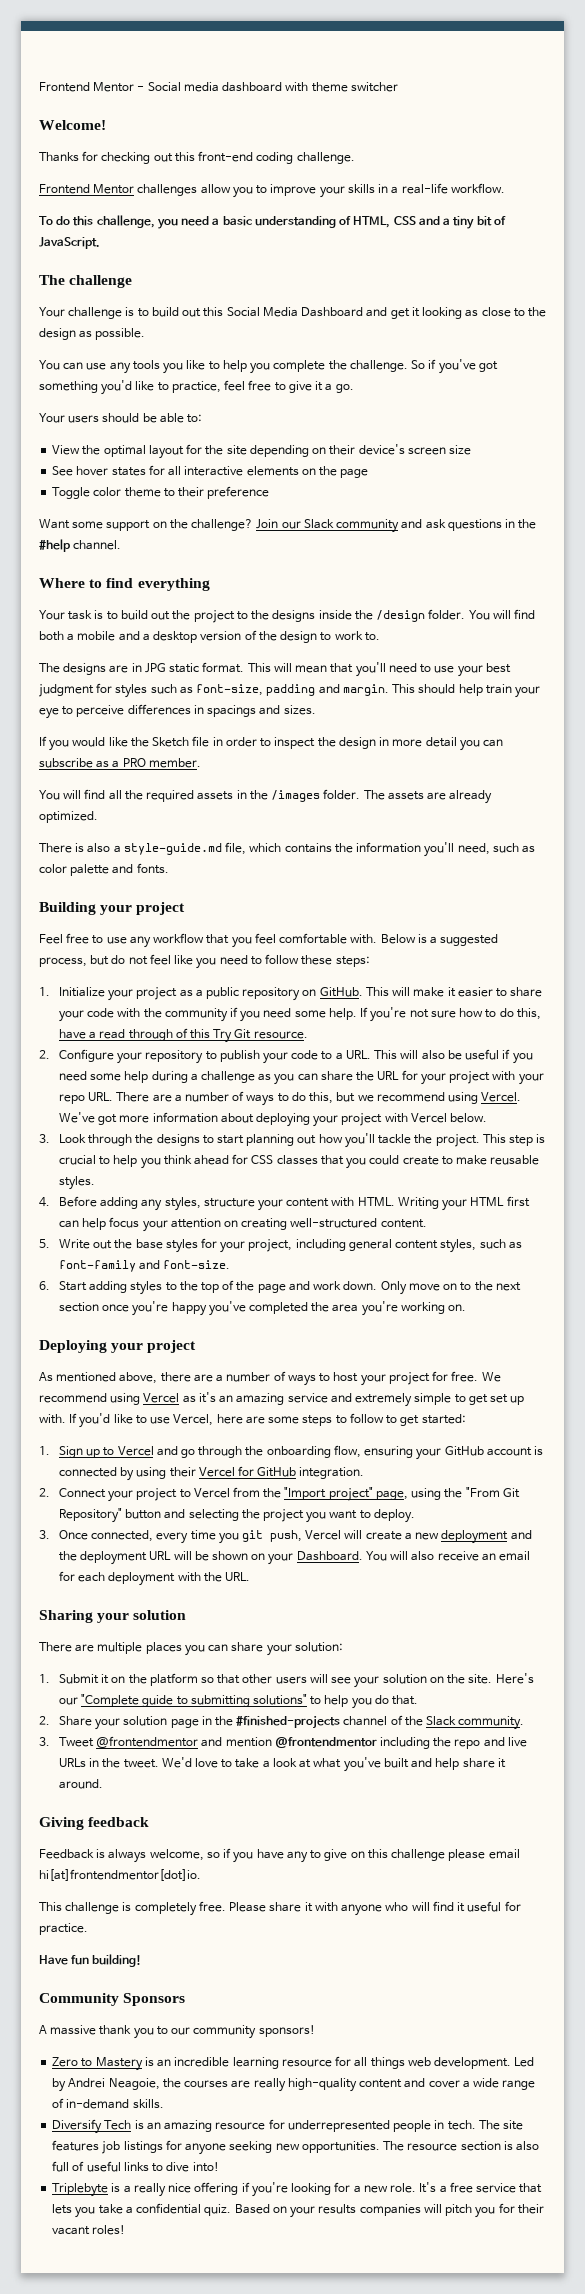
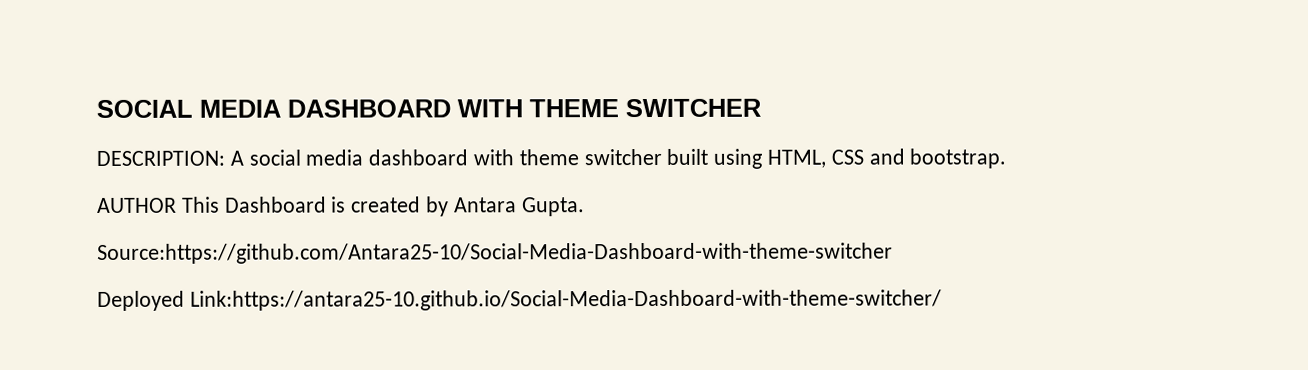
- Frontend Mentor - Social media dashboard with theme switcher
- Welcome!
- Thanks for checking out this front-end coding challenge.
- Frontend Mentor challenges allow you to improve your skills in a real-life workflow.
- To do this challenge, you need a basic understanding of HTML, CSS and a tiny bit of JavaScript.
- The challenge
- Your challenge is to build out this Social Media Dashboard and get it looking as close to the design as possible.
- You can use any tools you like to help you complete the challenge. So if you've got something you'd like to practice, feel free to give it a go.
- Your users should be able to:
- View the optimal layout for the site depending on their device's screen size
- See hover states for all interactive elements on the page
- Toggle color theme to their preference
- Want some support on the challenge? Join our Slack community and ask questions in the #help channel.
- Where to find everything
- Your task is to build out the project to the designs inside the /design folder. You will find both a mobile and a desktop version of the design to work to.
- The designs are in JPG static format. This will mean that you'll need to use your best judgment for styles such as font-size, padding and margin. This should help train your eye to perceive differences in spacings and sizes.
- If you would like the Sketch file in order to inspect the design in more detail you can subscribe as a PRO member.
- You will find all the required assets in the /images folder. The assets are already optimized.
- There is also a style-guide.md file, which contains the information you'll need, such as color palette and fonts.
- Building your project
- Feel free to use any workflow that you feel comfortable with. Below is a suggested process, but do not feel like you need to follow these steps:
- 1. Initialize your project as a public repository on GitHub. This will make it easier to share your code with the community if you need some help. If you're not sure how to do this, have a read through of this Try Git resource.
- 2. Configure your repository to publish your code to a URL. This will also be useful if you need some help during a challenge as you can share the URL for your project with your repo URL. There are a number of ways to do this, but we recommend using Vercel. We've got more information about deploying your project with Vercel below.
- 3. Look through the designs to start planning out how you'll tackle the project. This step is crucial to help you think ahead for CSS classes that you could create to make reusable styles.
- 4. Before adding any styles, structure your content with HTML. Writing your HTML first can help focus your attention on creating well-structured content.
- 5. Write out the base styles for your project, including general content styles, such as font-family and font-size.
- 6. Start adding styles to the top of the page and work down. Only move on to the next section once you're happy you've completed the area you're working on.
- Deploying your project
- As mentioned above, there are a number of ways to host your project for free. We recommend using Vercel as it's an amazing service and extremely simple to get set up with. If you'd like to use Vercel, here are some steps to follow to get started:
- 1. Sign up to Vercel and go through the onboarding flow, ensuring your GitHub account is connected by using their Vercel for GitHub integration.
- 2. Connect your project to Vercel from the "Import project" page, using the "From Git Repository" button and selecting the project you want to deploy.
- 3. Once connected, every time you git push, Vercel will create a new deployment and the deployment URL will be shown on your Dashboard. You will also receive an email for each deployment with the URL.
- Sharing your solution
- There are multiple places you can share your solution:
- 1. Submit it on the platform so that other users will see your solution on the site. Here's our "Complete guide to submitting solutions" to help you do that.
- 2. Share your solution page in the #finished-projects channel of the Slack community.
- 3. Tweet @frontendmentor and mention @frontendmentor including the repo and live URLs in the tweet. We'd love to take a look at what you've built and help share it around.
- Giving feedback
- Feedback is always welcome, so if you have any to give on this challenge please email hi[at]frontendmentor[dot]io.
- This challenge is completely free. Please share it with anyone who will find it useful for practice.
- Have fun building!
- Community Sponsors
- A massive thank you to our community sponsors!
- Zero to Mastery is an incredible learning resource for all things web development. Led by Andrei Neagoie, the courses are really high-quality content and cover a wide range of in-demand skills.
- Diversify Tech is an amazing resource for underrepresented people in tech. The site features job listings for anyone seeking new opportunities. The resource section is also full of useful links to dive into!
- Triplebyte is a really nice offering if you're looking for a new role. It's a free service that lets you take a confidential quiz. Based on your results companies will pitch you for their vacant roles!
+ SOCIAL MEDIA DASHBOARD WITH THEME SWITCHER
+ DESCRIPTION: A social media dashboard with theme switcher built using HTML, CSS and bootstrap.
+ AUTHOR This Dashboard is created by Antara Gupta.
+ Source:https://github.com/Antara25-10/Social-Media-Dashboard-with-theme-switcher
+ Deployed Link:https://antara25-10.github.io/Social-Media-Dashboard-with-theme-switcher/

